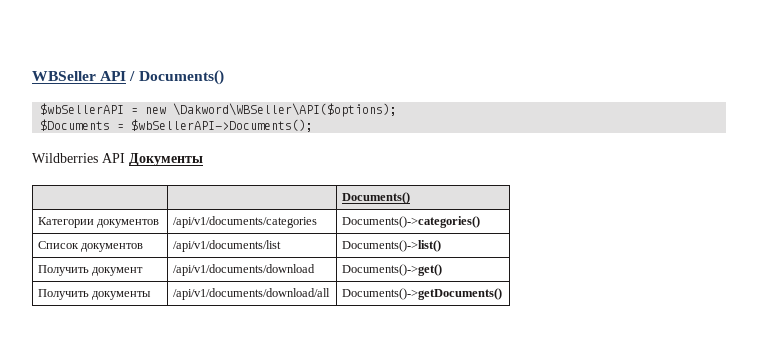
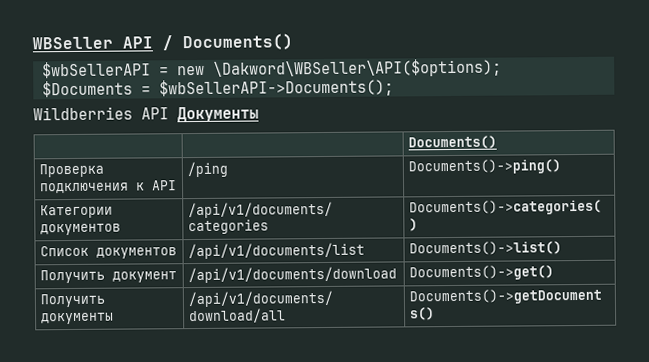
+ Проверка подключения к API | /ping | Documents()->ping()

